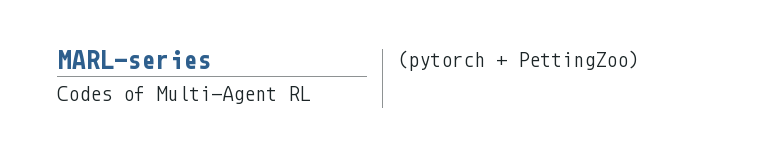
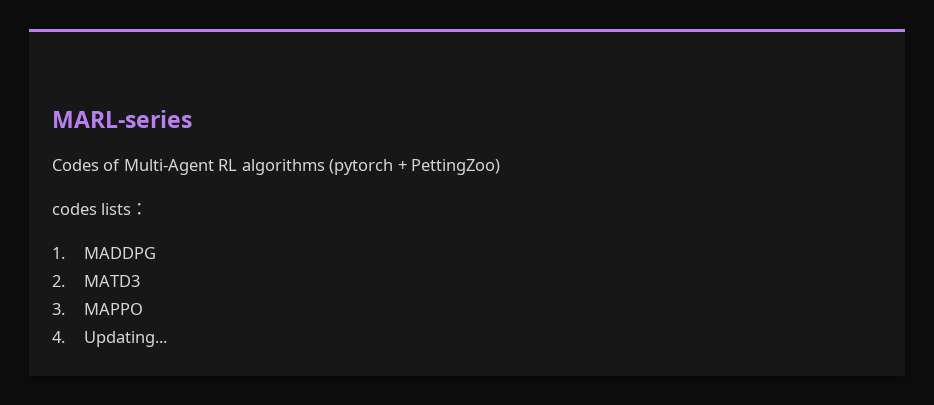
- Codes of Multi-Agent RL (pytorch + PettingZoo)
+ Codes of Multi-Agent RL algorithms (pytorch + PettingZoo)
+ codes lists：
+ 1. MADDPG
+ 2. MATD3
+ 3. MAPPO
+ 4. Updating...

